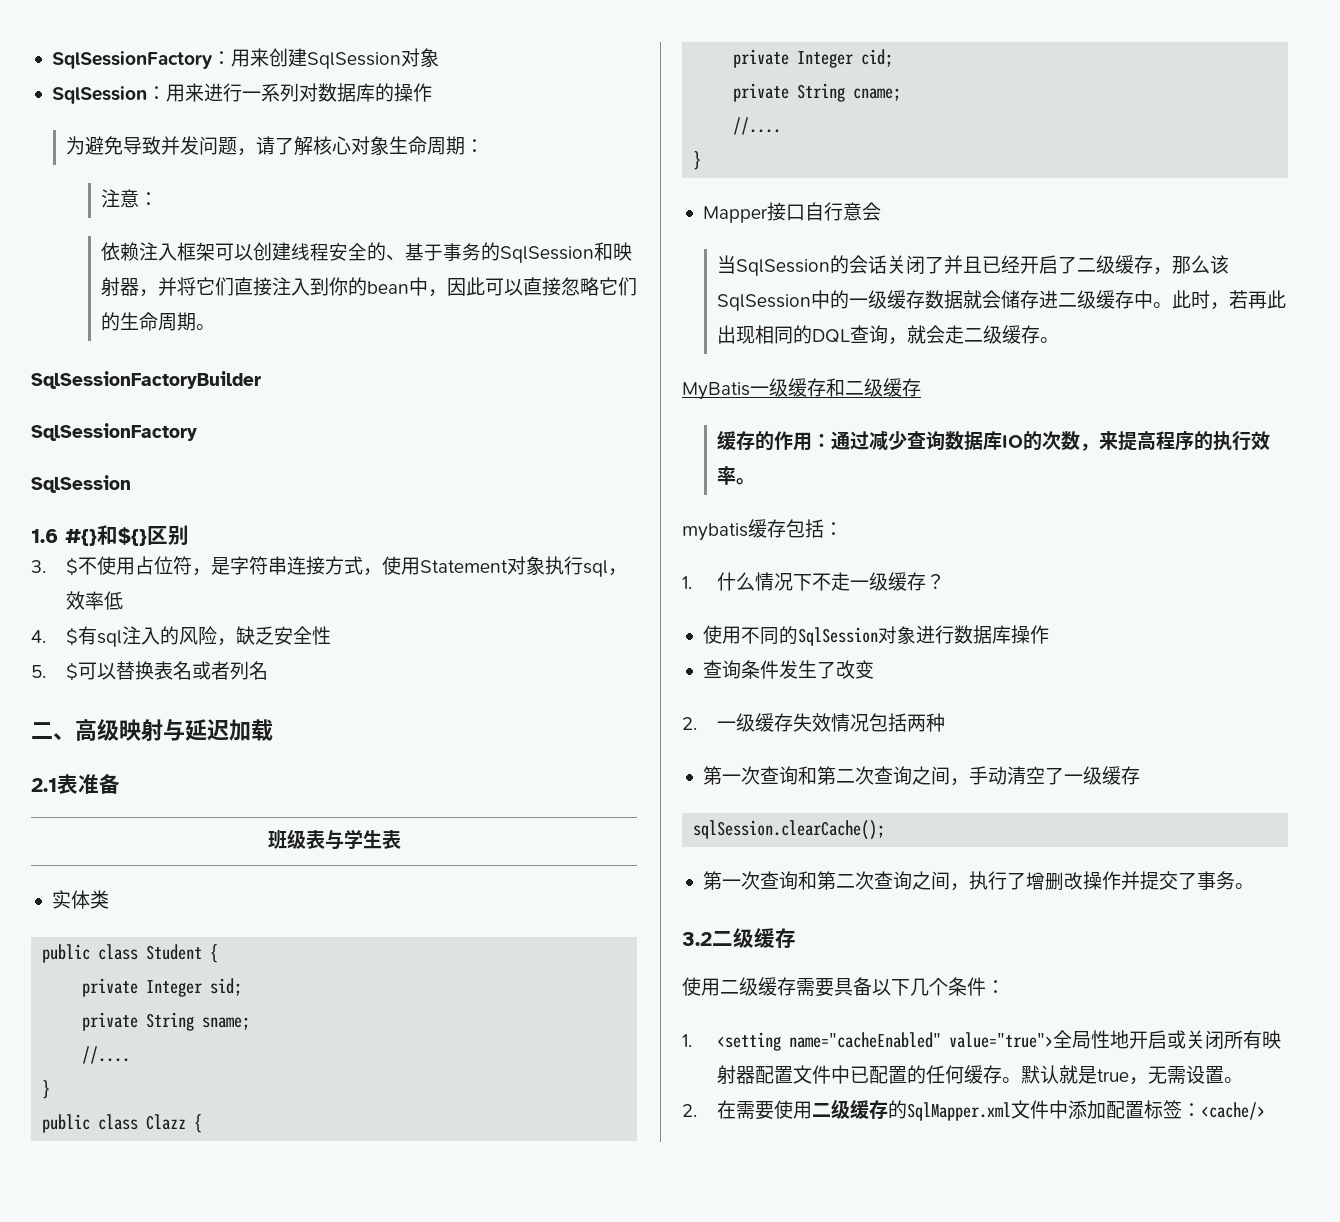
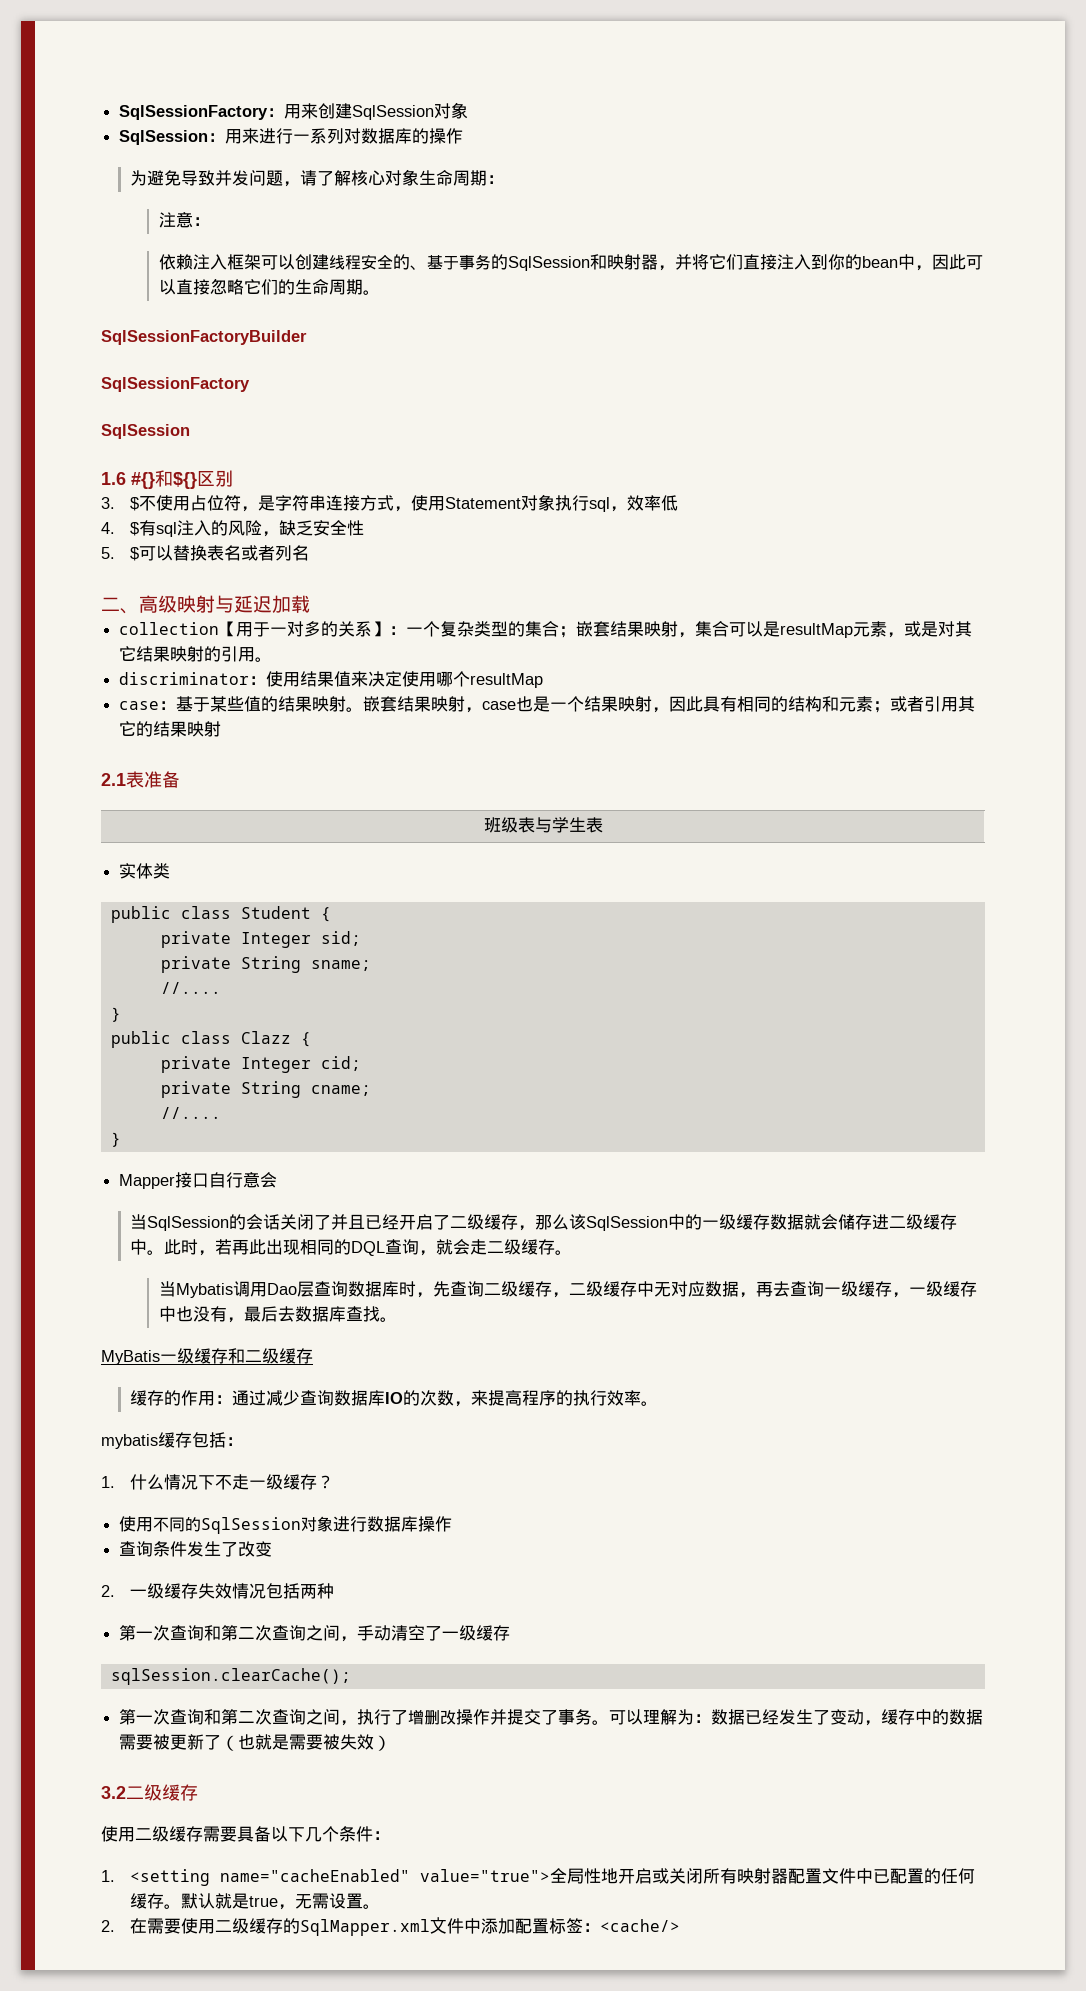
+ collection【用于一对多的关系】：一个复杂类型的集合；嵌套结果映射，集合可以是resultMap元素，或是对其它结果映射的引用。
+ discriminator：使用结果值来决定使用哪个resultMap
+ case：基于某些值的结果映射。嵌套结果映射，case也是一个结果映射，因此具有相同的结构和元素；或者引用其它的结果映射
+ 当Mybatis调用Dao层查询数据库时，先查询二级缓存，二级缓存中无对应数据，再去查询一级缓存，一级缓存中也没有，最后去数据库查找。
+ 可以理解为：数据已经发生了变动，缓存中的数据需要被更新了（也就是需要被失效）

